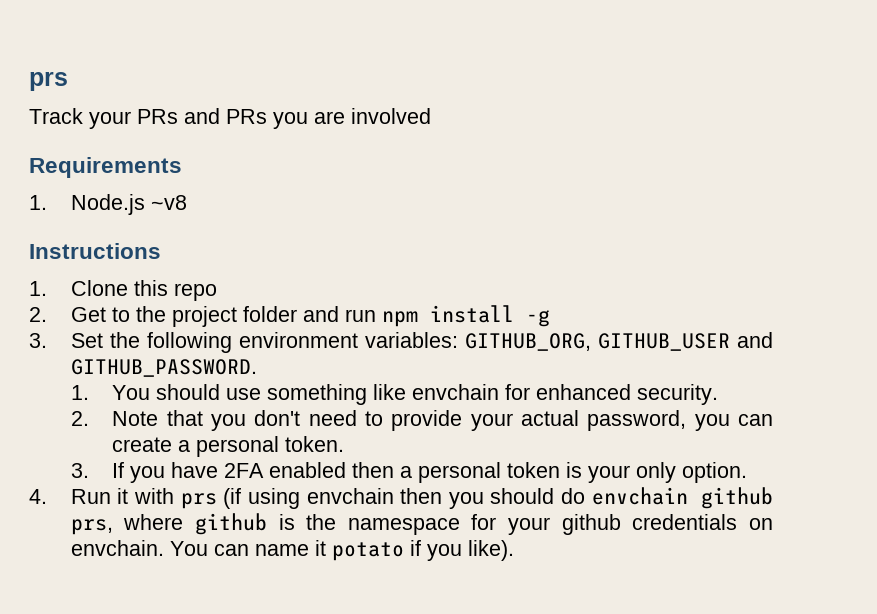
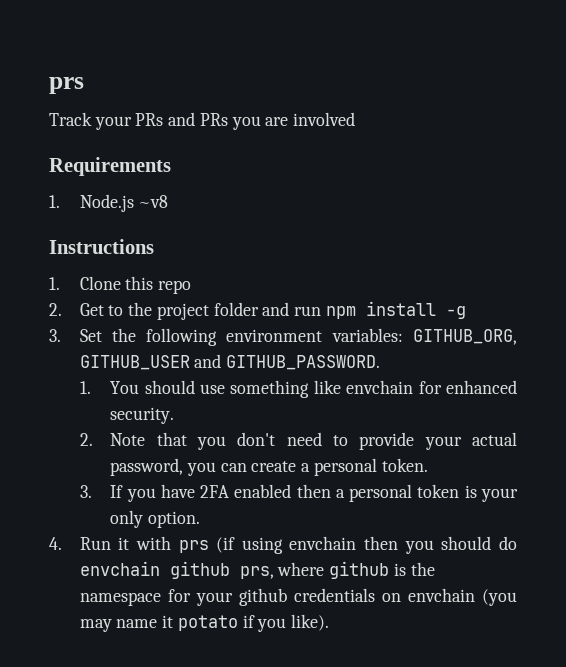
- 4. Run it with prs (if using envchain then you should do envchain github prs, where github is the namespace for your github credentials on envchain. You can name it potato if you like).
+ 4. Run it with prs (if using envchain then you should do envchain github prs, where github is the namespace for your github credentials on envchain (you may name it potato if you like).

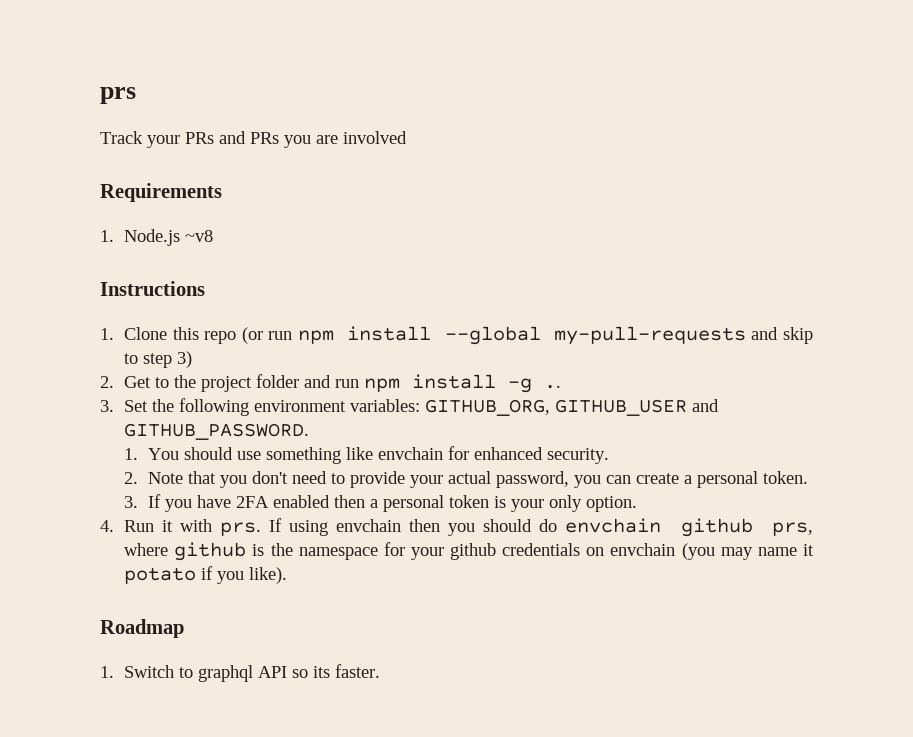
- 1. Clone this repo
+ 1. Clone this repo (or run npm install --global my-pull-requests and skip to step 3)
- 2. Get to the project folder and run npm install -g
+ 2. Get to the project folder and run npm install -g ..
- 4. Run it with prs (if using envchain then you should do envchain github prs, where github is the namespace for your github credentials on envchain (you may name it potato if you like).
+ 4. Run it with prs. If using envchain then you should do envchain github prs, where github is the namespace for your github credentials on envchain (you may name it potato if you like).
+ Roadmap
+ 1. Switch to graphql API so its faster.

